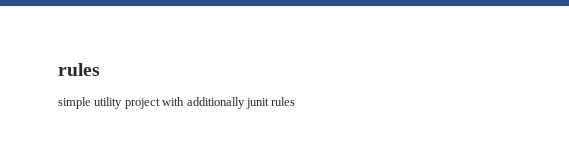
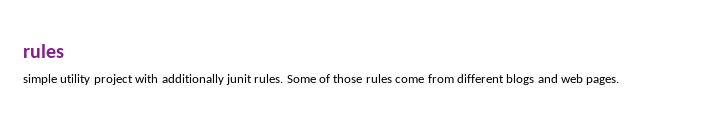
- simple utility project with additionally junit rules
+ simple utility project with additionally junit rules. Some of those rules come from different blogs and web pages.

